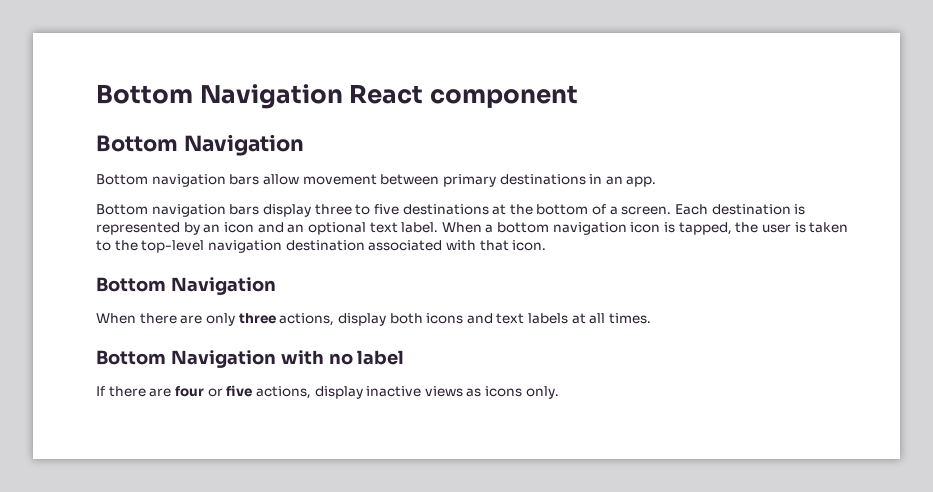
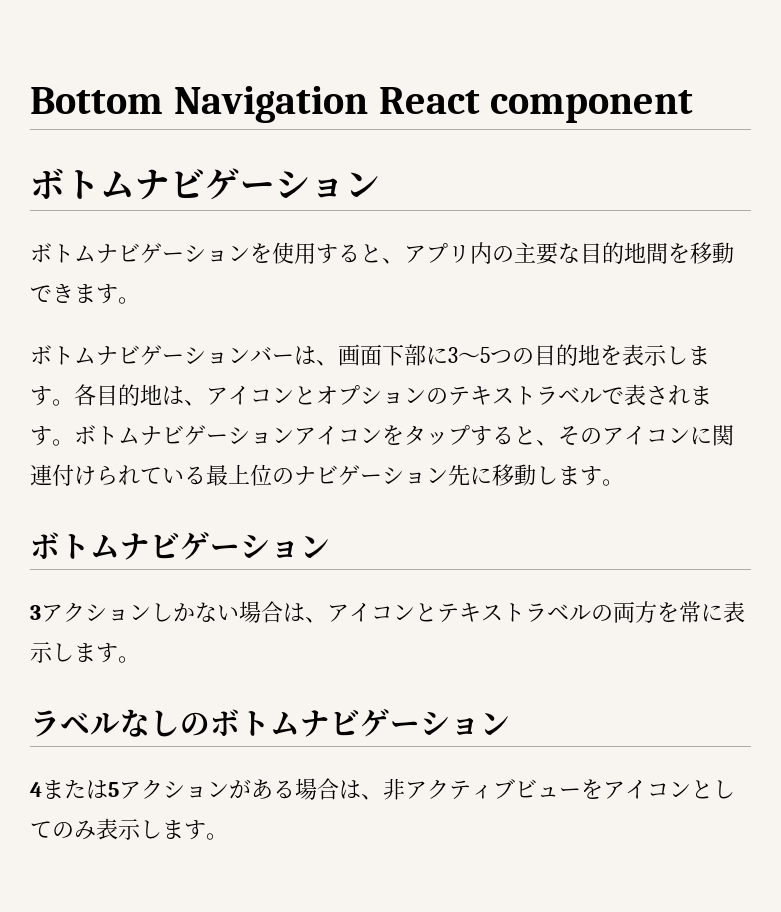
  Bottom Navigation React component
- Bottom Navigation
- Bottom navigation bars allow movement between primary destinations in an app.
- Bottom navigation bars display three to five destinations at the bottom of a screen. Each destination is represented by an icon and an optional text label. When a bottom navigation icon is tapped, the user is taken to the top-level navigation destination associated with that icon.
- Bottom Navigation
- When there are only three actions, display both icons and text labels at all times.
- Bottom Navigation with no label
- If there are four or five actions, display inactive views as icons only.
+ ボトムナビゲーション
+ ボトムナビゲーションを使用すると、アプリ内の主要な目的地間を移動できます。
+ ボトムナビゲーションバーは、画面下部に3〜5つの目的地を表示します。各目的地は、アイコンとオプションのテキストラベルで表されます。ボトムナビゲーションアイコンをタップすると、そのアイコンに関連付けられている最上位のナビゲーション先に移動します。
+ ボトムナビゲーション
+ 3アクションしかない場合は、アイコンとテキストラベルの両方を常に表示します。
+ ラベルなしのボトムナビゲーション
+ 4または5アクションがある場合は、非アクティブビューをアイコンとしてのみ表示します。

